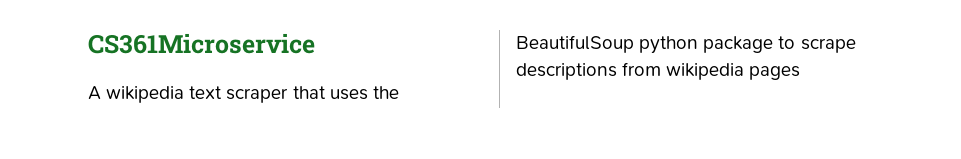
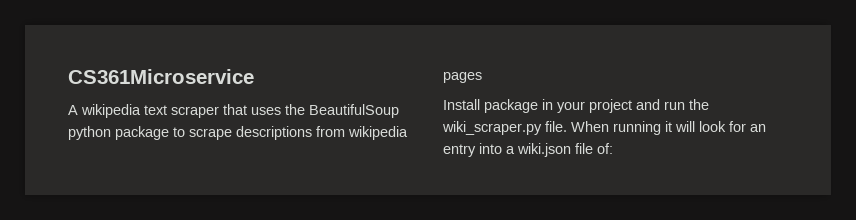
+ Install package in your project and run the wiki_scraper.py file. When running it will look for an entry into a wiki.json file of:

